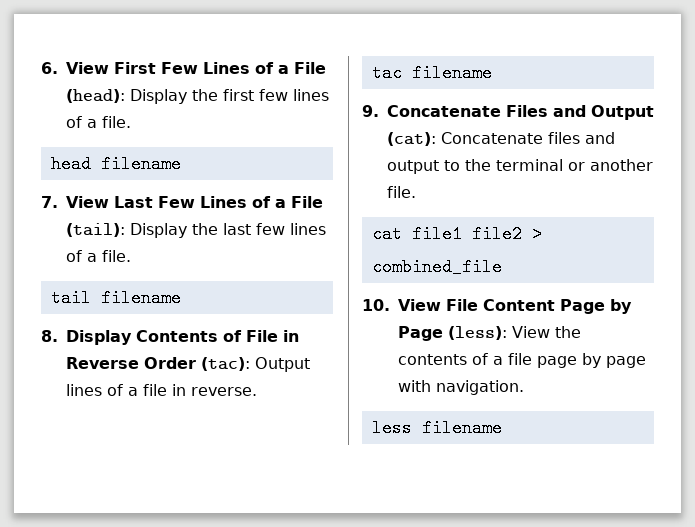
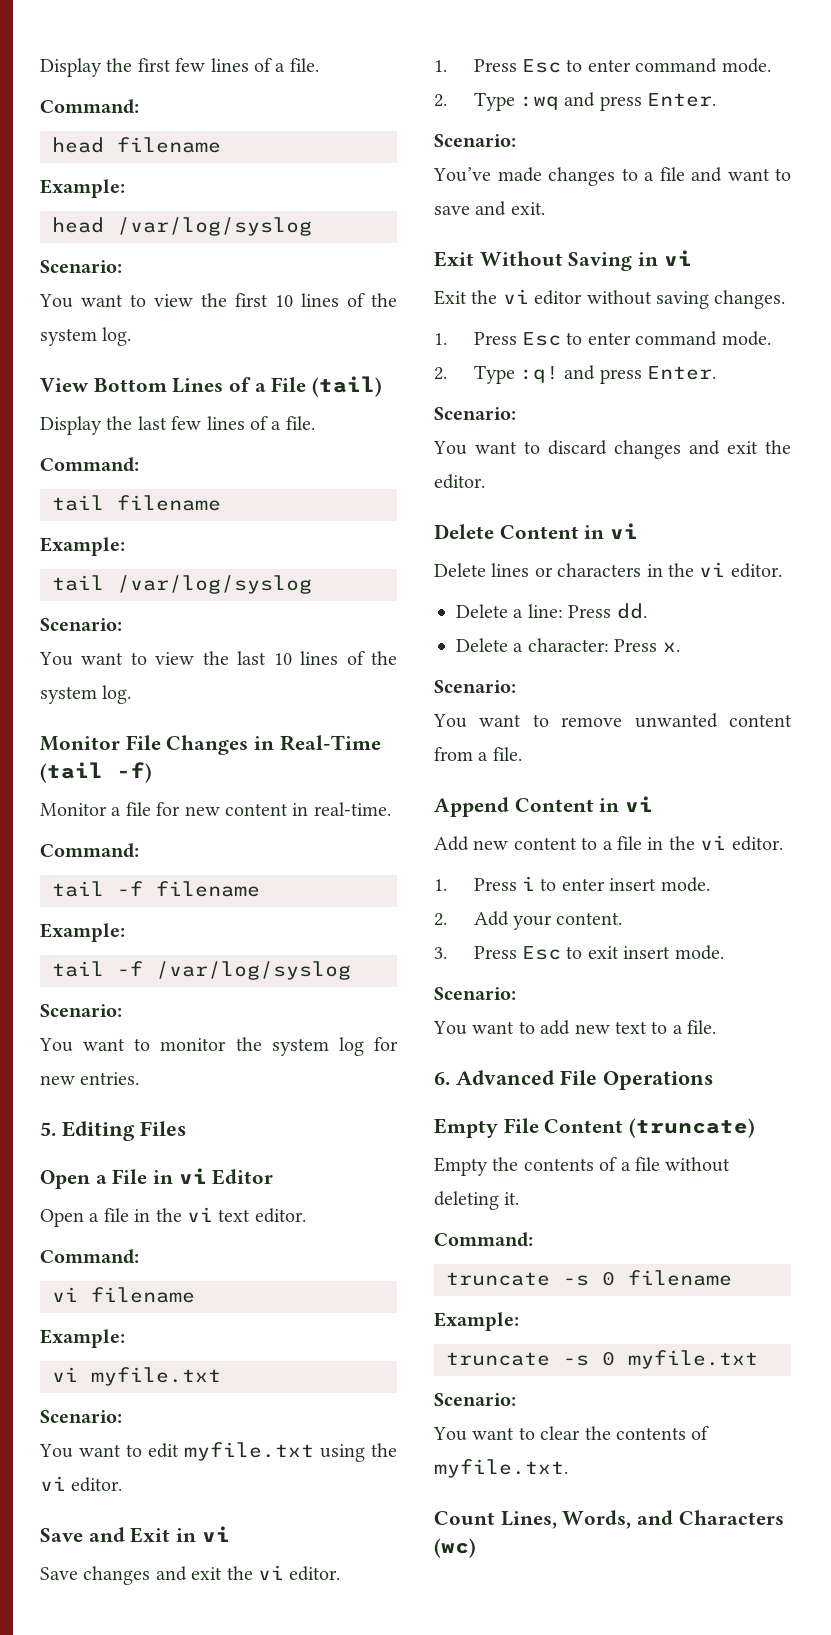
- 6. View First Few Lines of a File (head): Display the first few lines of a file.
+ Display the first few lines of a file.
+ Command:
  head filename
- 7. View Last Few Lines of a File (tail): Display the last few lines of a file.
+ Example:
+ head /var/log/syslog
+ Scenario:
+ You want to view the first 10 lines of the system log.
+ View Bottom Lines of a File (tail)
+ Display the last few lines of a file.
+ Command:
  tail filename
- 8. Display Contents of File in Reverse Order (tac): Output lines of a file in reverse.
- tac filename
- 9. Concatenate Files and Output (cat): Concatenate files and output to the terminal or another file.
- cat file1 file2 > combined_file
- 10. View File Content Page by Page (less): View the contents of a file page by page with navigation.
- less filename
+ Example:
+ tail /var/log/syslog
+ Scenario:
+ You want to view the last 10 lines of the system log.
+ Monitor File Changes in Real-Time (tail -f)
+ Monitor a file for new content in real-time.
+ Command:
+ tail -f filename
+ Example:
+ tail -f /var/log/syslog
+ Scenario:
+ You want to monitor the system log for new entries.
+ 5. Editing Files
+ Open a File in vi Editor
+ Open a file in the vi text editor.
+ Command:
+ vi filename
+ Example:
+ vi myfile.txt
+ Scenario:
+ You want to edit myfile.txt using the vi editor.
+ Save and Exit in vi
+ Save changes and exit the vi editor.
+ 1. Press Esc to enter command mode.
+ 2. Type :wq and press Enter.
+ Scenario:
+ You’ve made changes to a file and want to save and exit.
+ Exit Without Saving in vi
+ Exit the vi editor without saving changes.
+ 1. Press Esc to enter command mode.
+ 2. Type :q! and press Enter.
+ Scenario:
+ You want to discard changes and exit the editor.
+ Delete Content in vi
+ Delete lines or characters in the vi editor.
+ Delete a line: Press dd.
+ Delete a character: Press x.
+ Scenario:
+ You want to remove unwanted content from a file.
+ Append Content in vi
+ Add new content to a file in the vi editor.
+ 1. Press i to enter insert mode.
+ 2. Add your content.
+ 3. Press Esc to exit insert mode.
+ Scenario:
+ You want to add new text to a file.
+ 6. Advanced File Operations
+ Empty File Content (truncate)
+ Empty the contents of a file without deleting it.
+ Command:
+ truncate -s 0 filename
+ Example:
+ truncate -s 0 myfile.txt
+ Scenario:
+ You want to clear the contents of myfile.txt.
+ Count Lines, Words, and Characters (wc)

